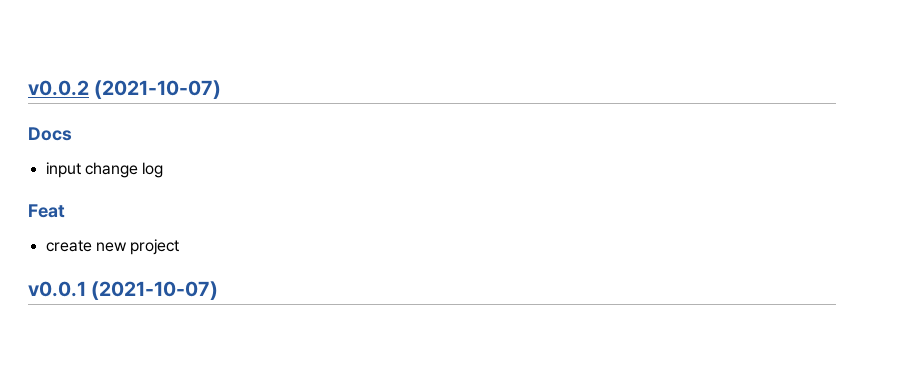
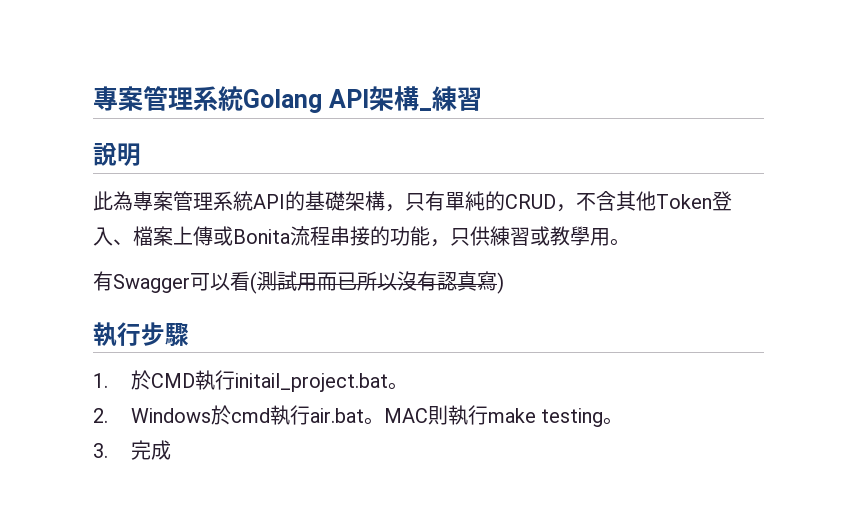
- v0.0.2 (2021-10-07)
- Docs
- input change log
- Feat
- create new project
- v0.0.1 (2021-10-07)
+ 專案管理系統Golang API架構_練習
+ 說明
+ 此為專案管理系統API的基礎架構，只有單純的CRUD，不含其他Token登入、檔案上傳或Bonita流程串接的功能，只供練習或教學用。
+ 有Swagger可以看(測試用而已所以沒有認真寫)
+ 執行步驟
+ 1.於CMD執行initail_project.bat。
+ 2. Windows於cmd執行air.bat。MAC則執行make testing。
+ 3.完成

